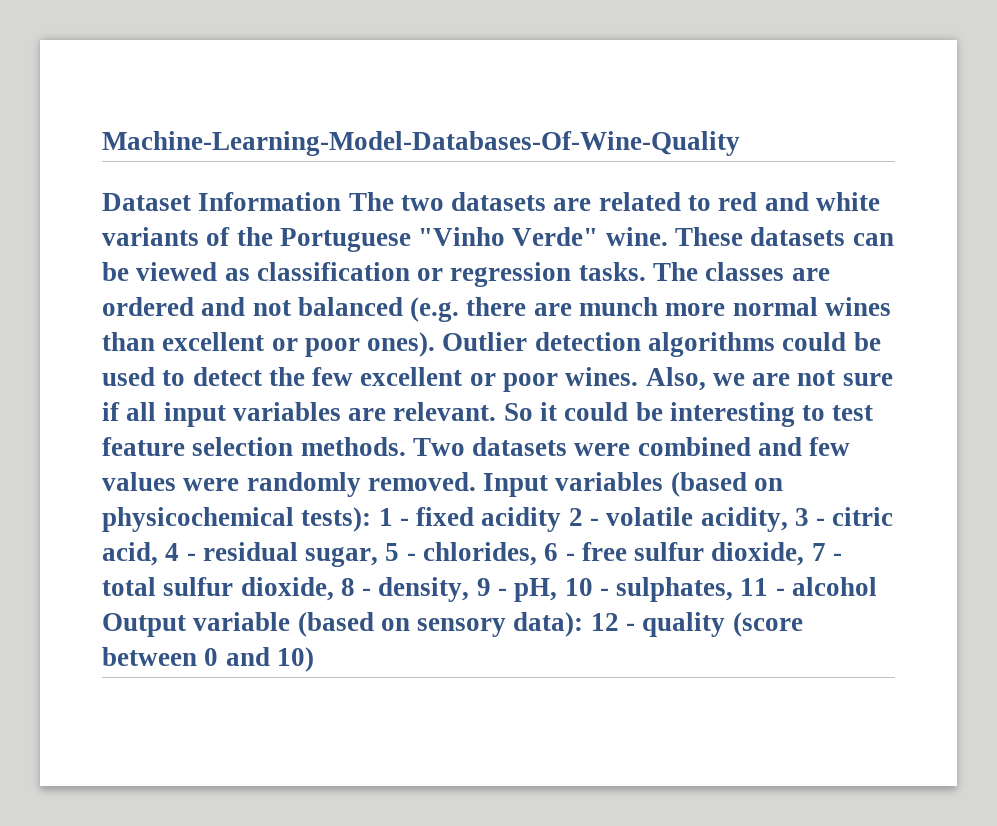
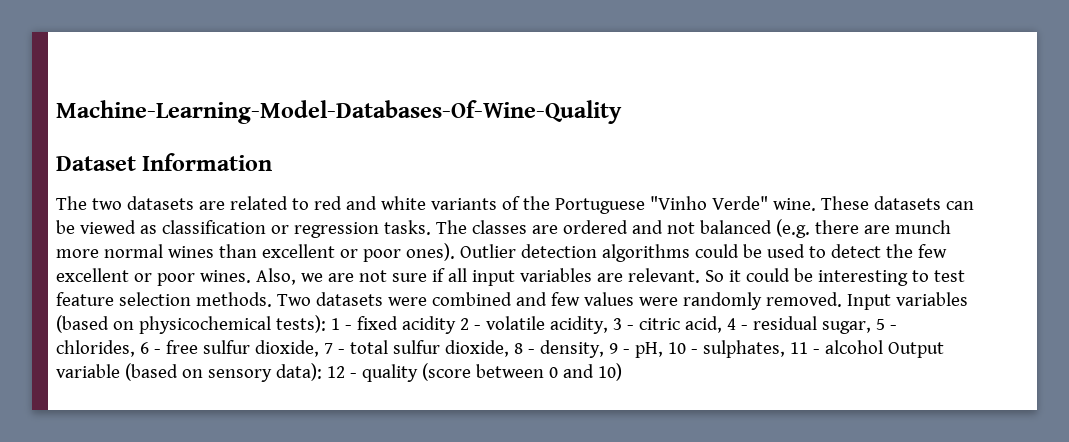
- Dataset Information The two datasets are related to red and white variants of the Portuguese "Vinho Verde" wine.
+ Dataset Information
+ The two datasets are related to red and white variants of the Portuguese "Vinho Verde" wine.

